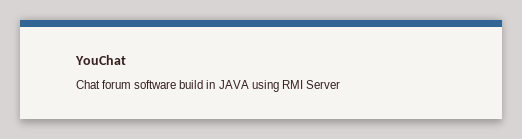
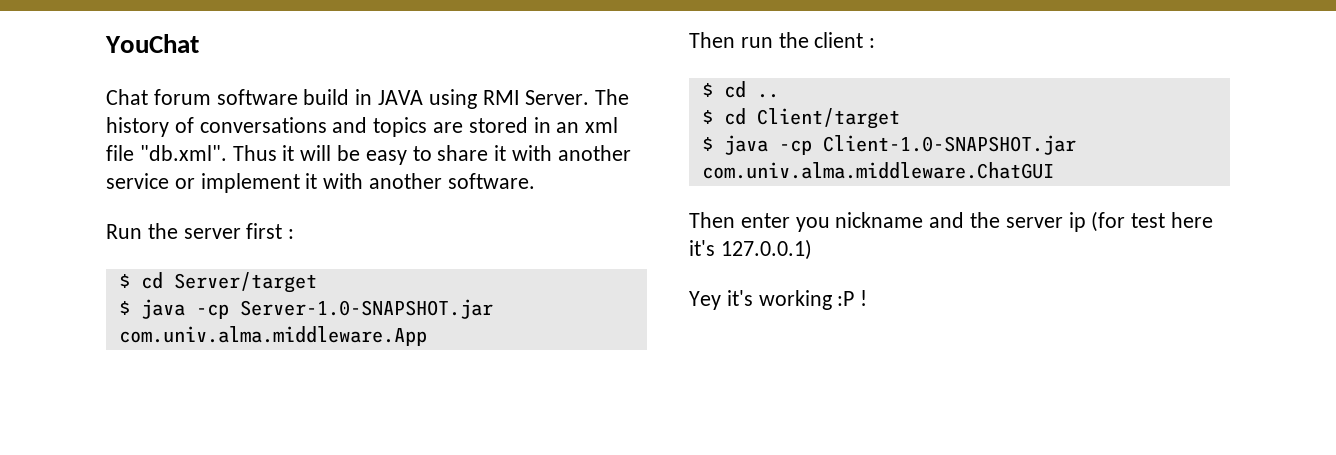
- Chat forum software build in JAVA using RMI Server
+ Chat forum software build in JAVA using RMI Server. The history of conversations and topics are stored in an xml file "db.xml". Thus it will be easy to share it with another service or implement it with another software.
+ Run the server first :
+ $ cd Server/target
+ $ java -cp Server-1.0-SNAPSHOT.jar com.univ.alma.middleware.App
+ Then run the client :
+ $ cd ..
+ $ cd Client/target
+ $ java -cp Client-1.0-SNAPSHOT.jar com.univ.alma.middleware.ChatGUI
+ Then enter you nickname and the server ip (for test here it's 127.0.0.1)
+ Yey it's working :P !

